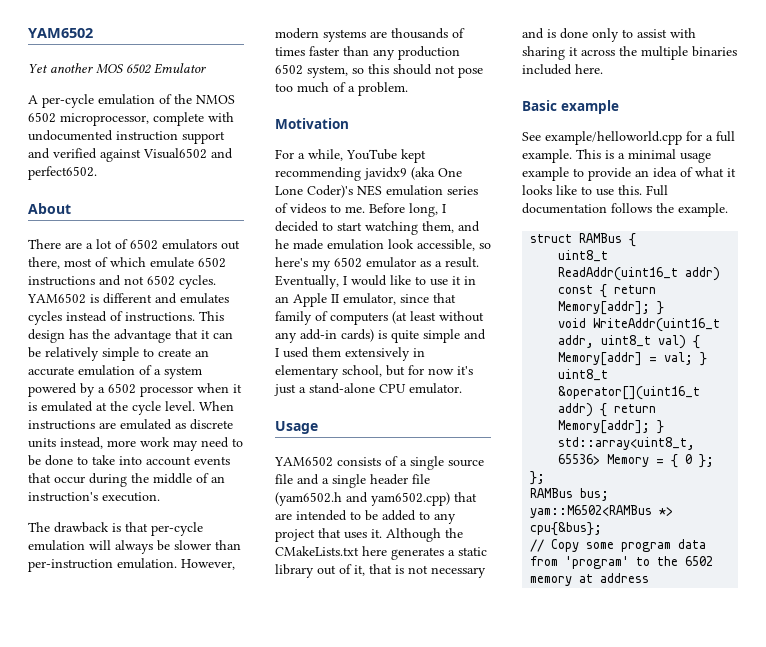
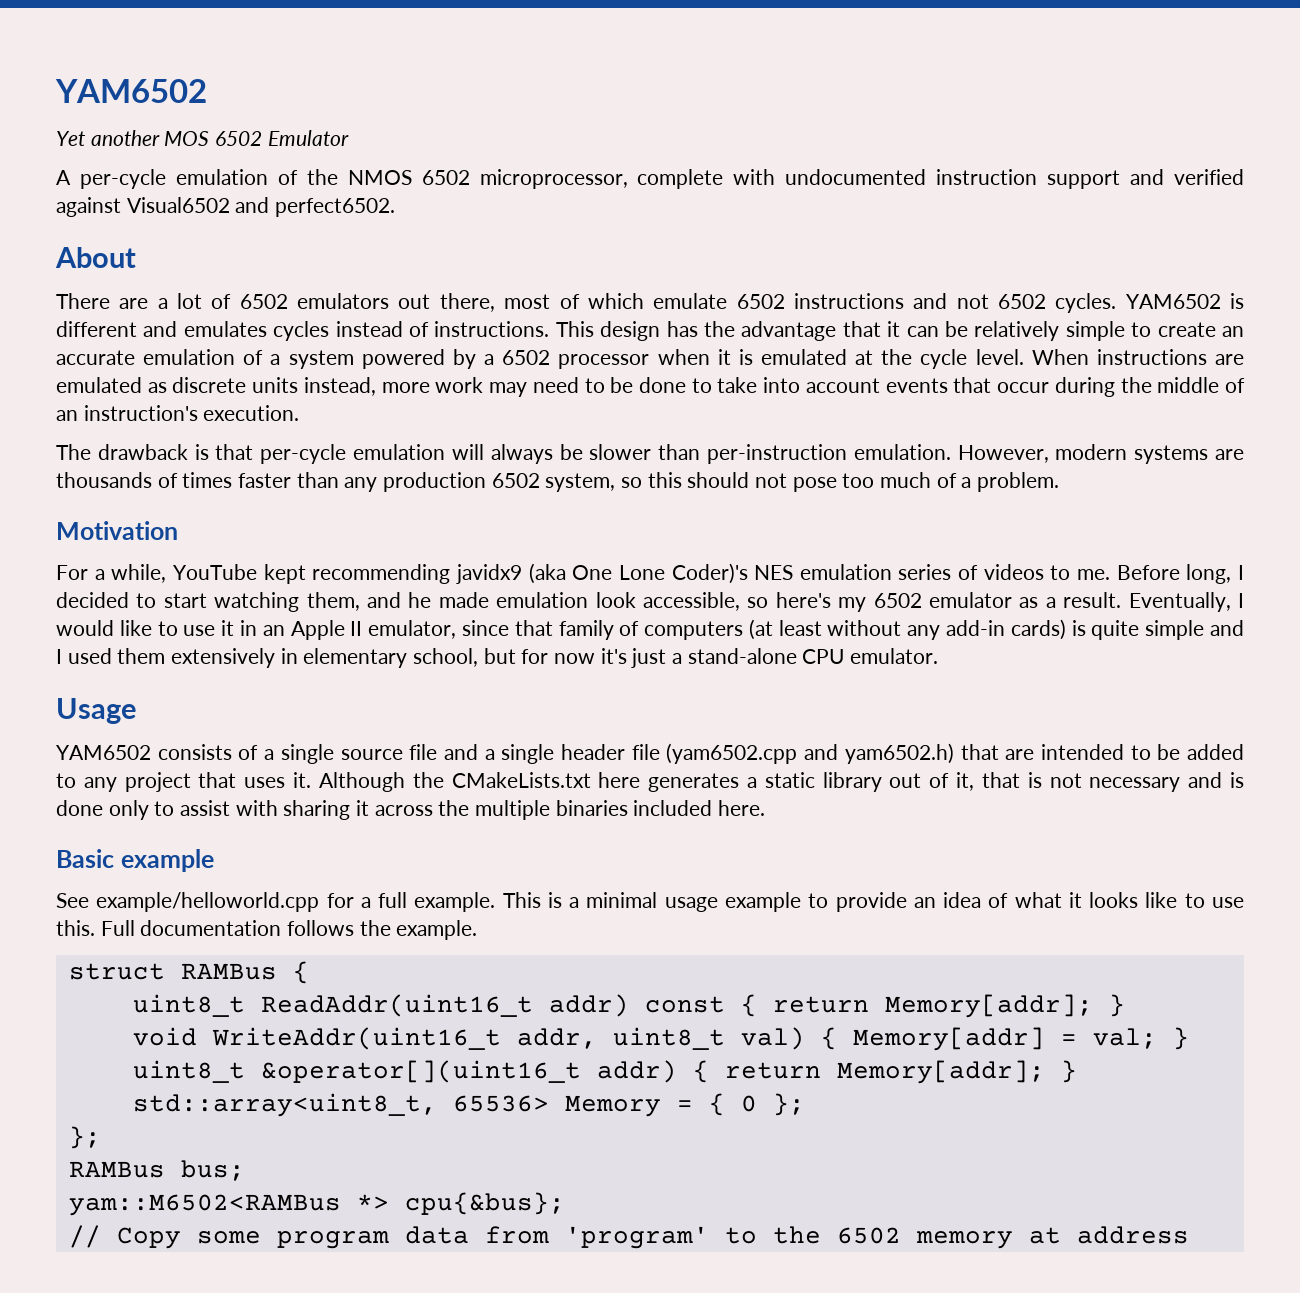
- YAM6502 consists of a single source file and a single header file (yam6502.h and yam6502.cpp) that are intended to be added to any project that uses it.
+ YAM6502 consists of a single source file and a single header file (yam6502.cpp and yam6502.h) that are intended to be added to any project that uses it.

